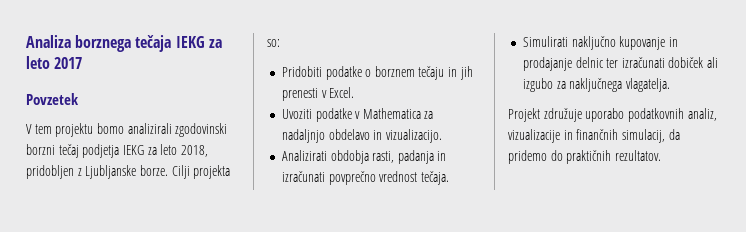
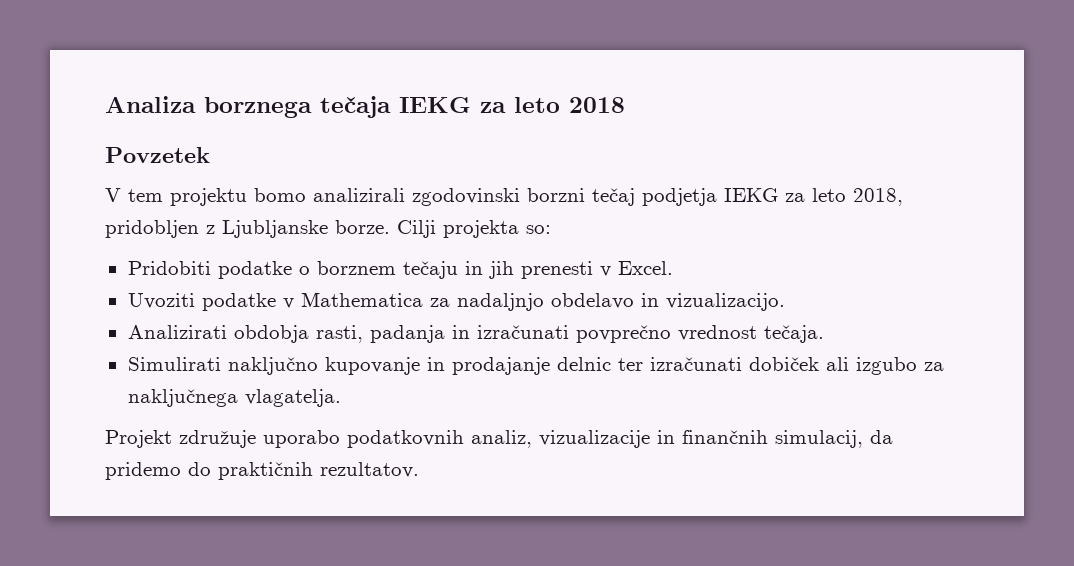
- Analiza borznega tečaja IEKG za leto 2017
+ Analiza borznega tečaja IEKG za leto 2018

